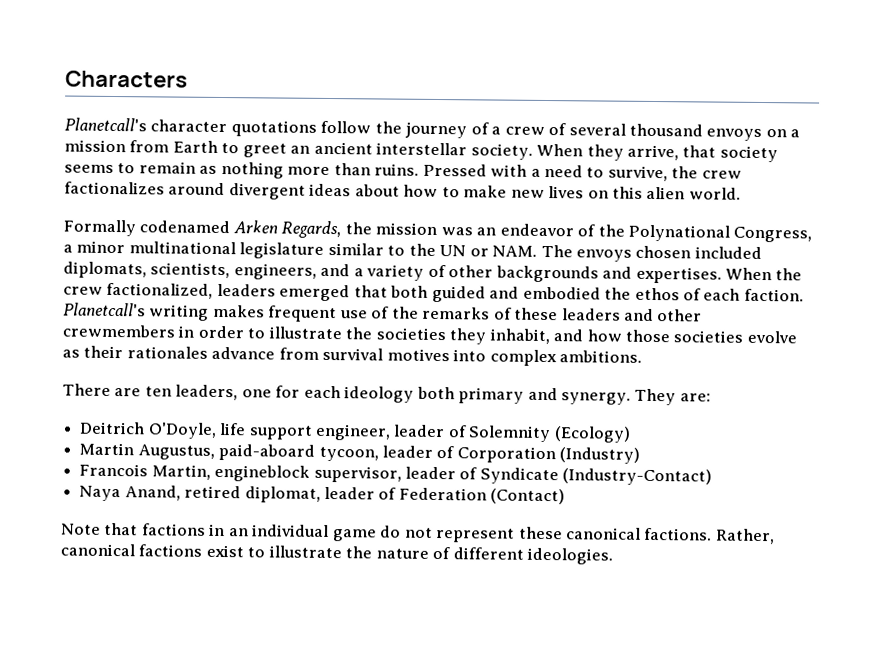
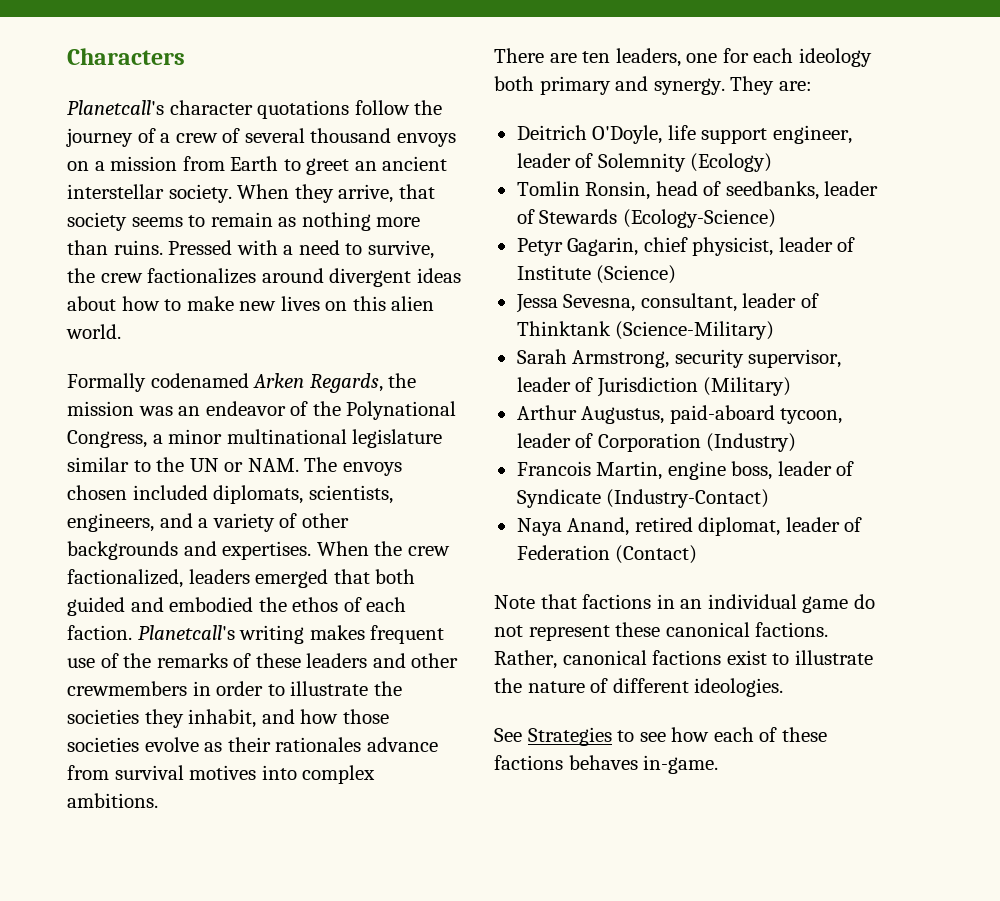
- Martin Augustus, paid-aboard tycoon, leader of Corporation (Industry)
+ Tomlin Ronsin, head of seedbanks, leader of Stewards (Ecology-Science)
+ Petyr Gagarin, chief physicist, leader of Institute (Science)
+ Jessa Sevesna, consultant, leader of Thinktank (Science-Military)
+ Sarah Armstrong, security supervisor, leader of Jurisdiction (Military)
+ Arthur Augustus, paid-aboard tycoon, leader of Corporation (Industry)
- Francois Martin, engineblock supervisor, leader of Syndicate (Industry-Contact)
+ Francois Martin, engine boss, leader of Syndicate (Industry-Contact)
+ See Strategies to see how each of these factions behaves in-game.

